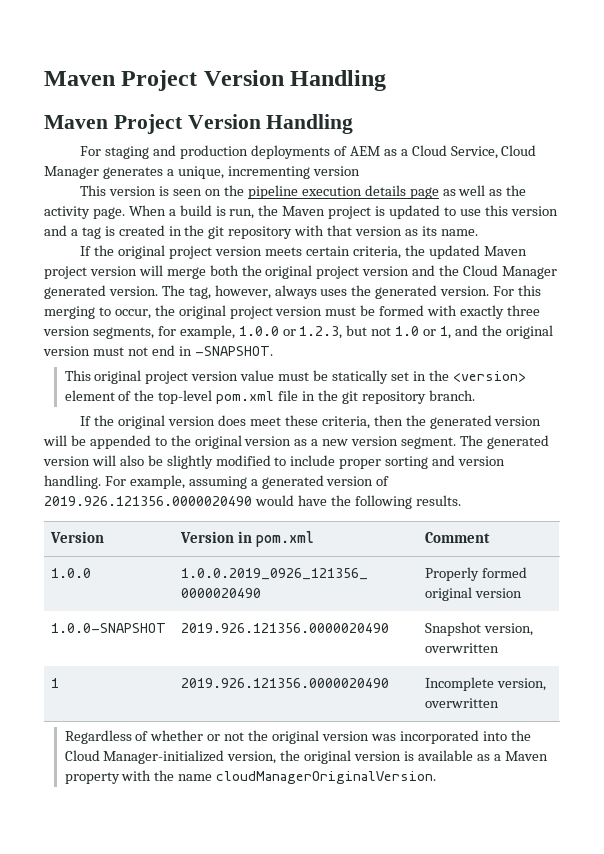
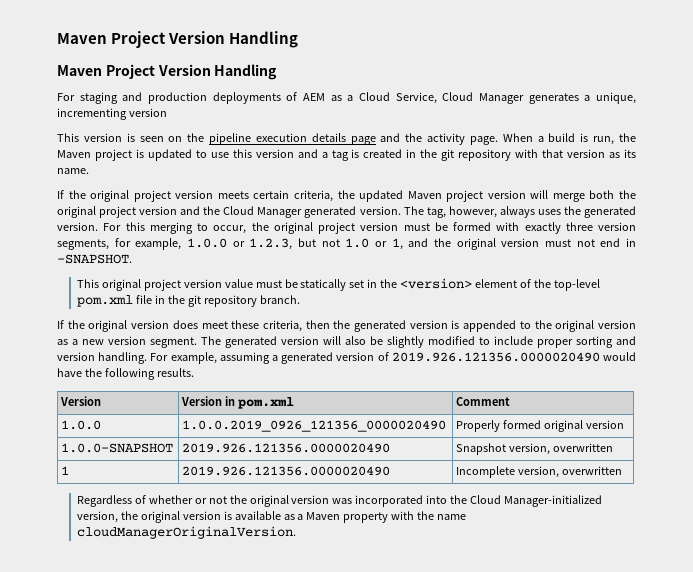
- This version is seen on the pipeline execution details page as well as the activity page.
+ This version is seen on the pipeline execution details page and the activity page.
- If the original version does meet these criteria, then the generated version will be appended to the original version as a new version segment.
+ If the original version does meet these criteria, then the generated version is appended to the original version as a new version segment.

